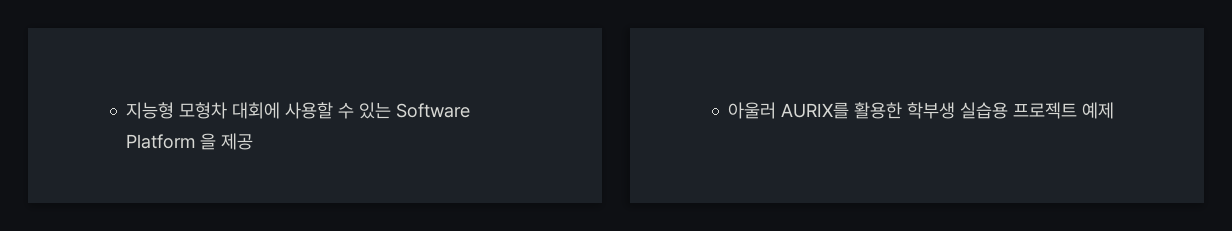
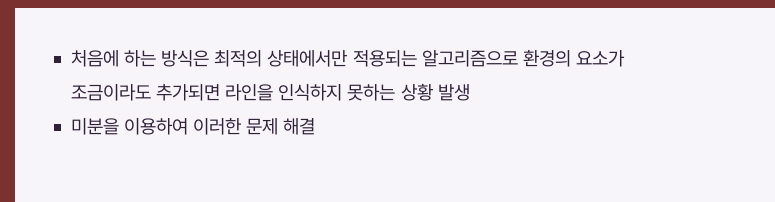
- 지능형 모형차 대회에 사용할 수 있는 Software Platform 을 제공
- 아울러 AURIX를 활용한 학부생 실습용 프로젝트 예제
+ 처음에 하는 방식은 최적의 상태에서만 적용되는 알고리즘으로 환경의 요소가 조금이라도 추가되면 라인을 인식하지 못하는 상황 발생
+ 미분을 이용하여 이러한 문제 해결

